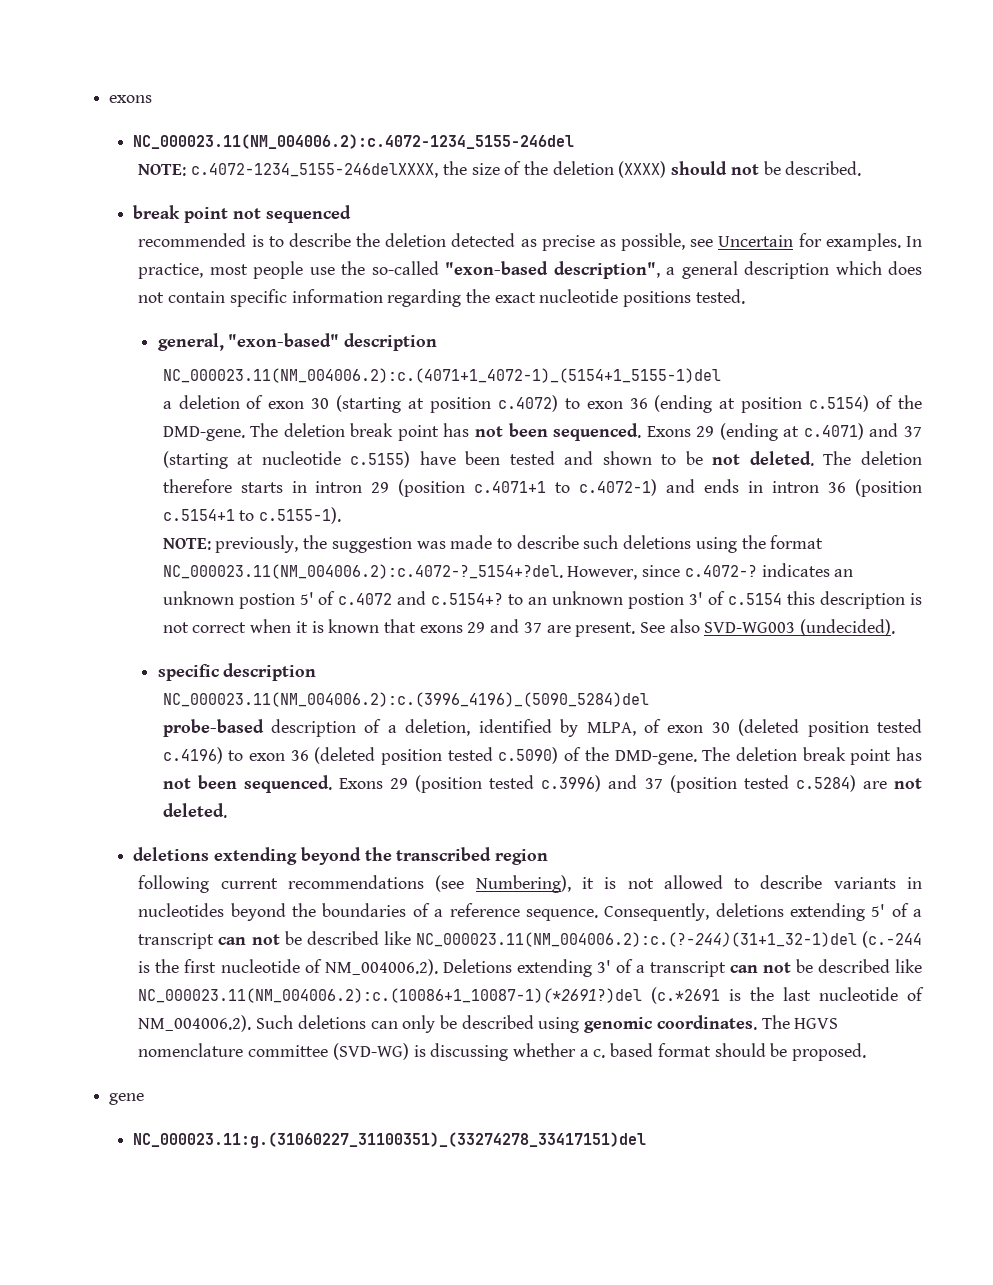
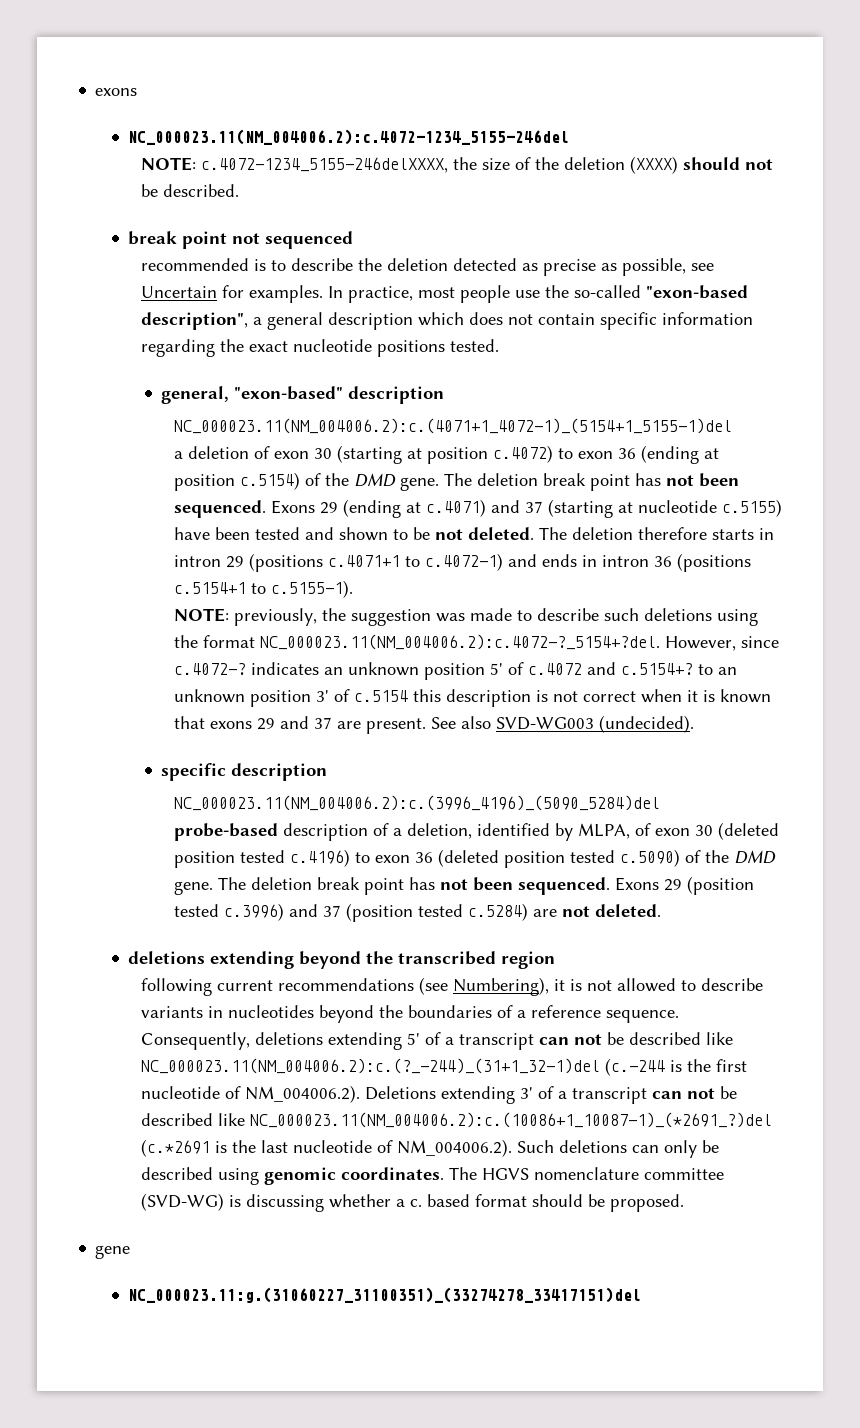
- a deletion of exon 30 (starting at position c.4072) to exon 36 (ending at position c.5154) of the DMD-gene.
+ a deletion of exon 30 (starting at position c.4072) to exon 36 (ending at position c.5154) of the DMD gene.
- The deletion therefore starts in intron 29 (position c.4071+1 to c.4072-1) and ends in intron 36 (position c.5154+1 to c.5155-1).
+ The deletion therefore starts in intron 29 (positions c.4071+1 to c.4072-1) and ends in intron 36 (positions c.5154+1 to c.5155-1).
- NOTE: previously, the suggestion was made to describe such deletions using the format NC_000023.11(NM_004006.2):c.4072-?_5154+?del. However, since c.4072-? indicates an unknown postion 5' of c.4072 and c.5154+? to an unknown postion 3' of c.5154 this description is not correct when it is known that exons 29 and 37 are present.
+ NOTE: previously, the suggestion was made to describe such deletions using the format NC_000023.11(NM_004006.2):c.4072-?_5154+?del. However, since c.4072-? indicates an unknown position 5' of c.4072 and c.5154+? to an unknown position 3' of c.5154 this description is not correct when it is known that exons 29 and 37 are present.
- probe-based description of a deletion, identified by MLPA, of exon 30 (deleted position tested c.4196) to exon 36 (deleted position tested c.5090) of the DMD-gene.
+ probe-based description of a deletion, identified by MLPA, of exon 30 (deleted position tested c.4196) to exon 36 (deleted position tested c.5090) of the DMD gene.
- Consequently, deletions extending 5' of a transcript can not be described like NC_000023.11(NM_004006.2):c.(?-244)(31+1_32-1)del (c.-244 is the first nucleotide of NM_004006.2). Deletions extending 3' of a transcript can not be described like NC_000023.11(NM_004006.2):c.(10086+1_10087-1)(*2691?)del (c.*2691 is the last nucleotide of NM_004006.2). Such deletions can only be described using genomic coordinates.
+ Consequently, deletions extending 5' of a transcript can not be described like NC_000023.11(NM_004006.2):c.(?_-244)_(31+1_32-1)del (c.-244 is the first nucleotide of NM_004006.2). Deletions extending 3' of a transcript can not be described like NC_000023.11(NM_004006.2):c.(10086+1_10087-1)_(*2691_?)del (c.*2691 is the last nucleotide of NM_004006.2). Such deletions can only be described using genomic coordinates.

